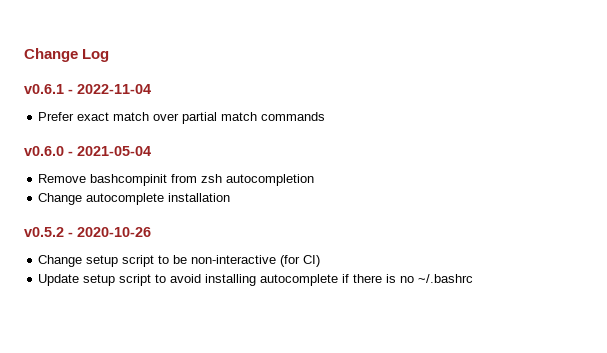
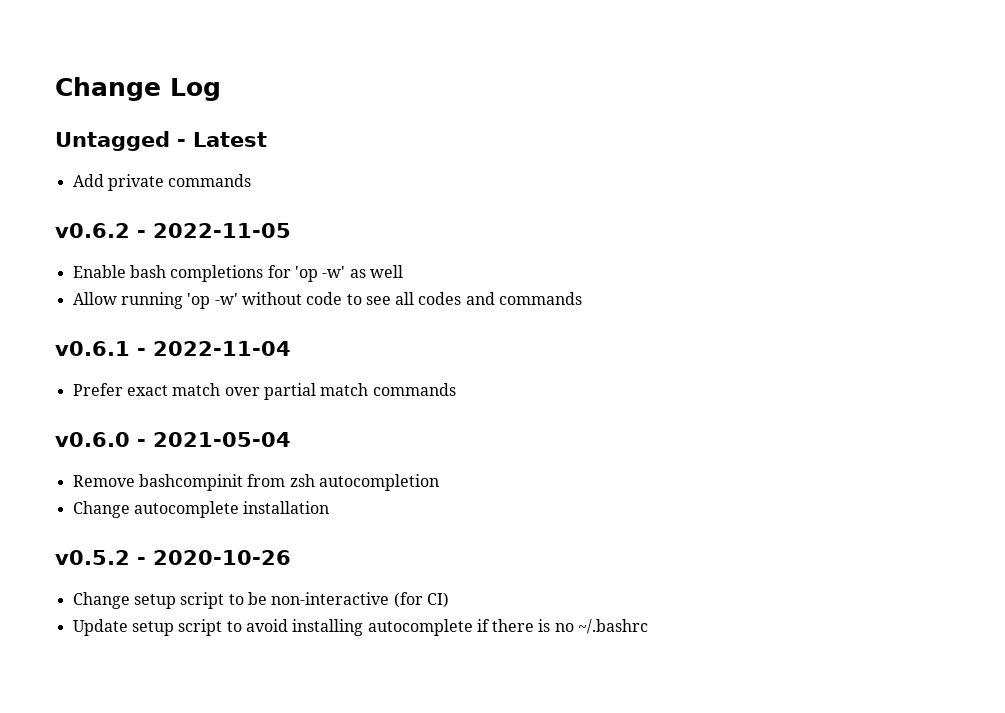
+ Untagged - Latest
+ Add private commands
+ v0.6.2 - 2022-11-05
+ Enable bash completions for 'op -w' as well
+ Allow running 'op -w' without code to see all codes and commands

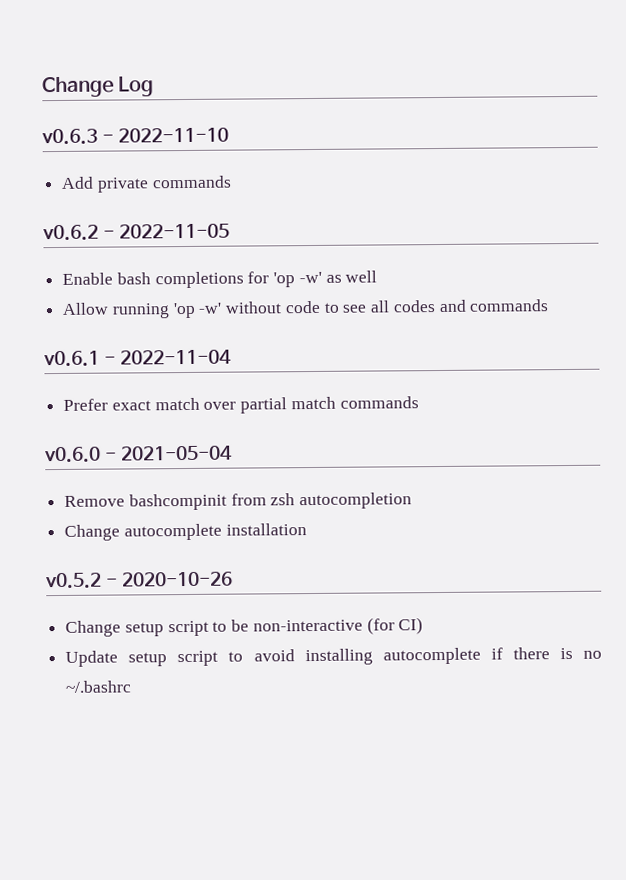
- Untagged - Latest
+ v0.6.3 - 2022-11-10

